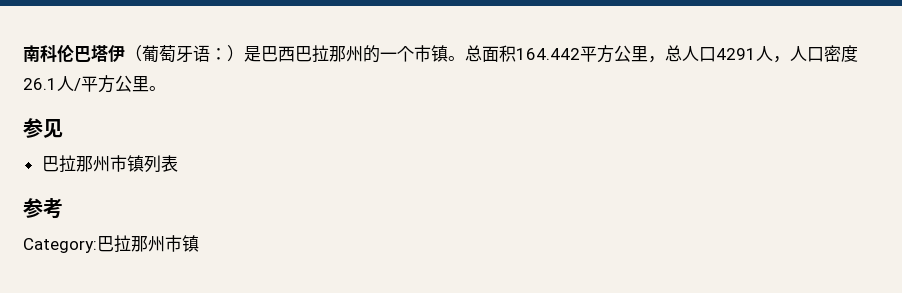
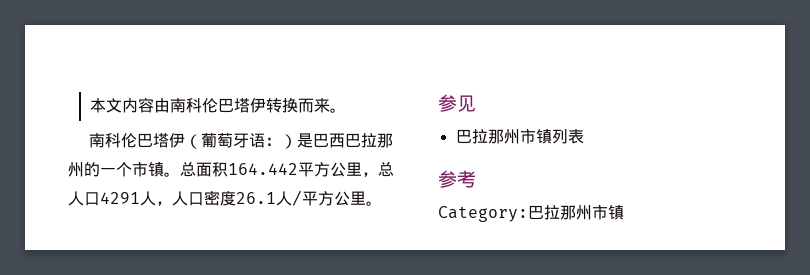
+ 本文内容由南科伦巴塔伊转换而来。

